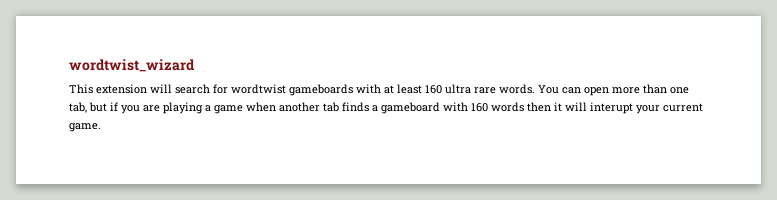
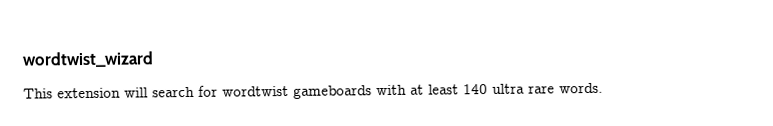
- This extension will search for wordtwist gameboards with at least 160 ultra rare words. You can open more than one tab, but if you are playing a game when another tab finds a gameboard with 160 words then it will interupt your current game.
+ This extension will search for wordtwist gameboards with at least 140 ultra rare words.

